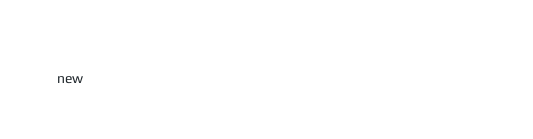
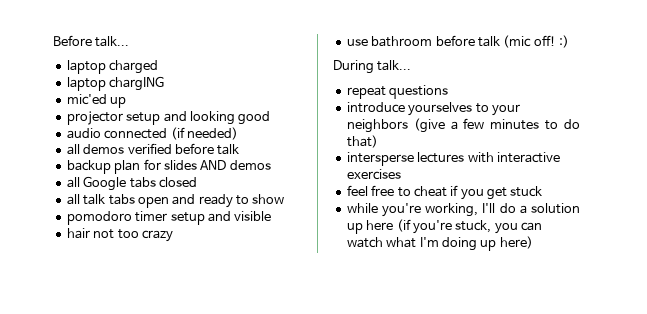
- new
+ Before talk...
+ laptop charged
+ laptop chargING
+ mic'ed up
+ projector setup and looking good
+ audio connected (if needed)
+ all demos verified before talk
+ backup plan for slides AND demos
+ all Google tabs closed
+ all talk tabs open and ready to show
+ pomodoro timer setup and visible
+ hair not too crazy
+ use bathroom before talk (mic off! :)
+ During talk...
+ repeat questions
+ introduce yourselves to your neighbors (give a few minutes to do that)
+ intersperse lectures with interactive exercises
+ feel free to cheat if you get stuck
+ while you're working, I'll do a solution up here (if you're stuck, you can watch what I'm doing up here)

